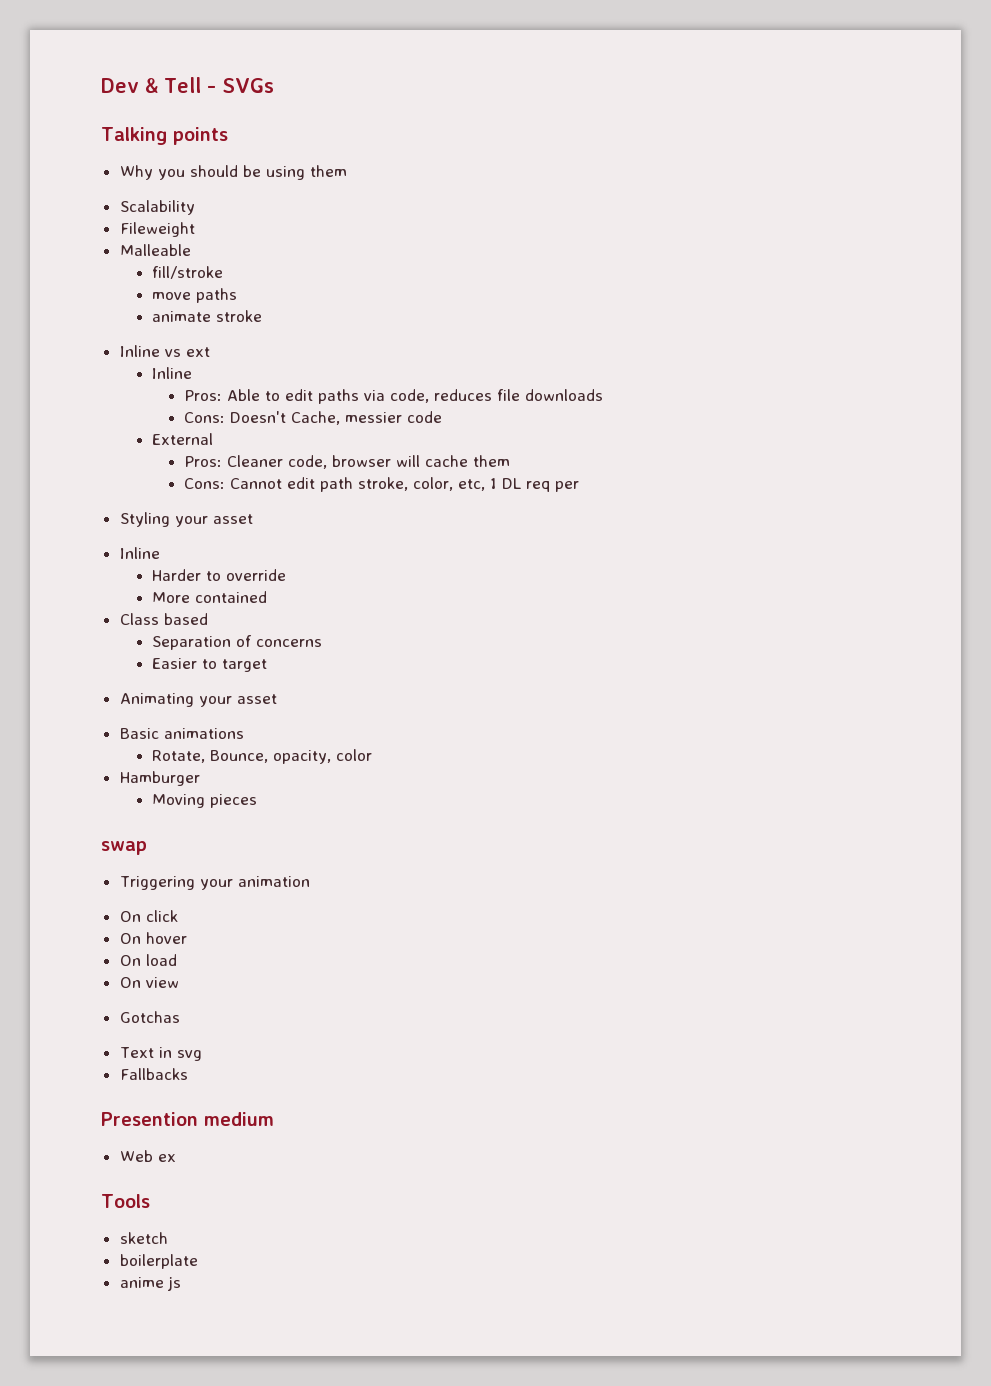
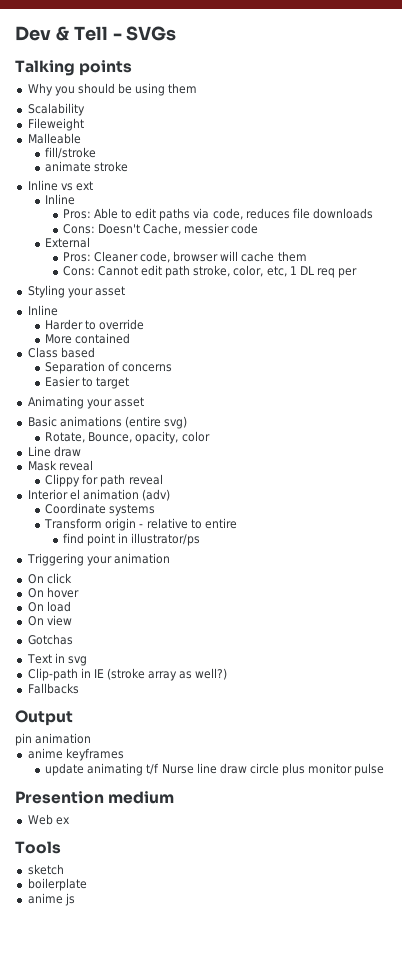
- move paths
- Basic animations
+ Basic animations (entire svg)
- Hamburger
- Moving pieces
- swap
+ Line draw
+ Mask reveal
+ Clippy for path reveal
+ Interior el animation (adv)
+ Coordinate systems
+ Transform origin - relative to entire
+ find point in illustrator/ps
+ Clip-path in IE (stroke array as well?)
  Fallbacks
+ Output
+ pin animation
+ anime keyframes
+ update animating t/f Nurse line draw circle plus monitor pulse

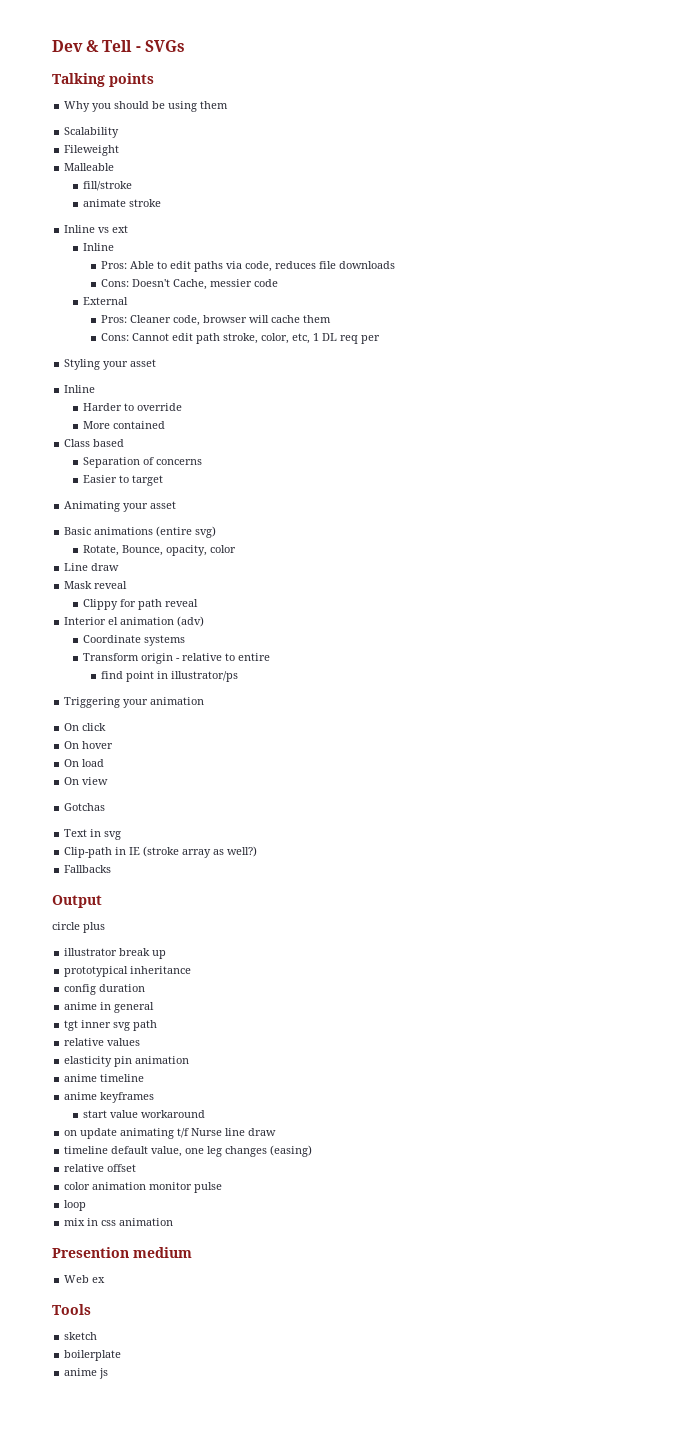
- pin animation
+ circle plus
+ illustrator break up
+ prototypical inheritance
+ config duration
+ anime in general
+ tgt inner svg path
+ relative values
+ elasticity pin animation
+ anime timeline
- update animating t/f Nurse line draw circle plus monitor pulse
+ start value workaround
+ on update animating t/f Nurse line draw
+ timeline default value, one leg changes (easing)
+ relative offset
+ color animation monitor pulse
+ loop
+ mix in css animation

